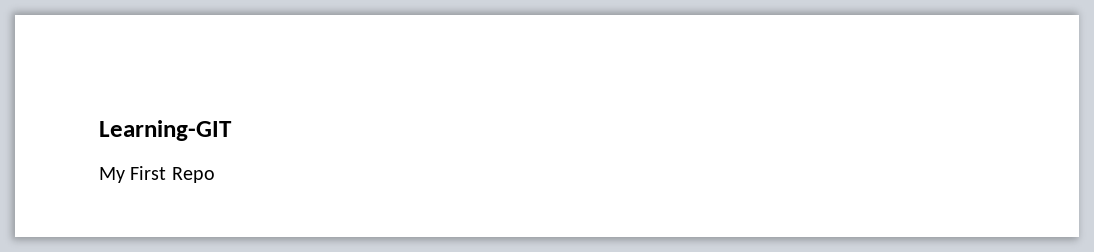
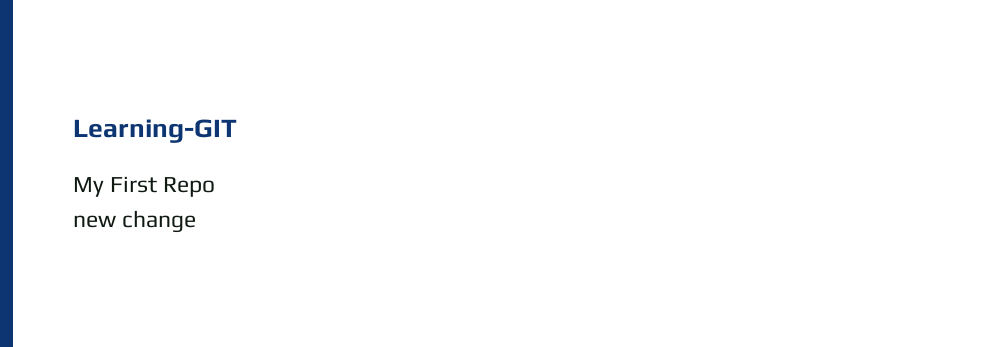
+ new change

